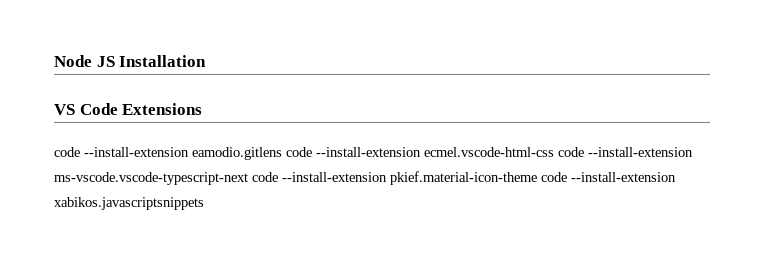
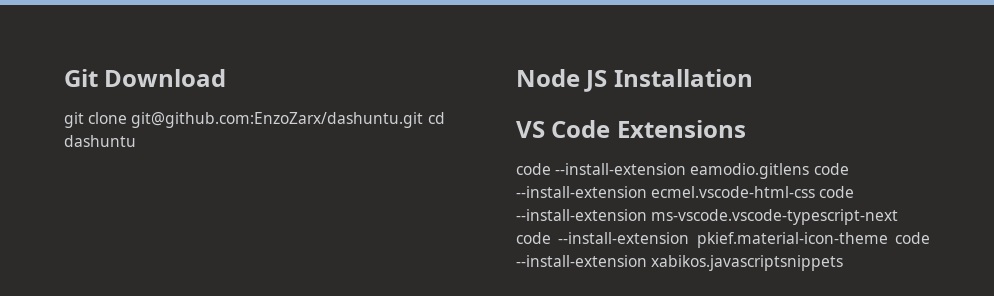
+ Git Download
+ git clone git@github.com:EnzoZarx/dashuntu.git cd dashuntu

